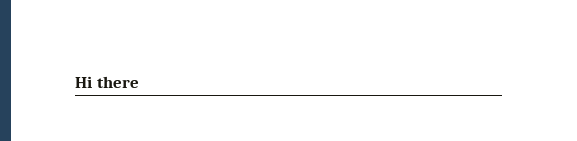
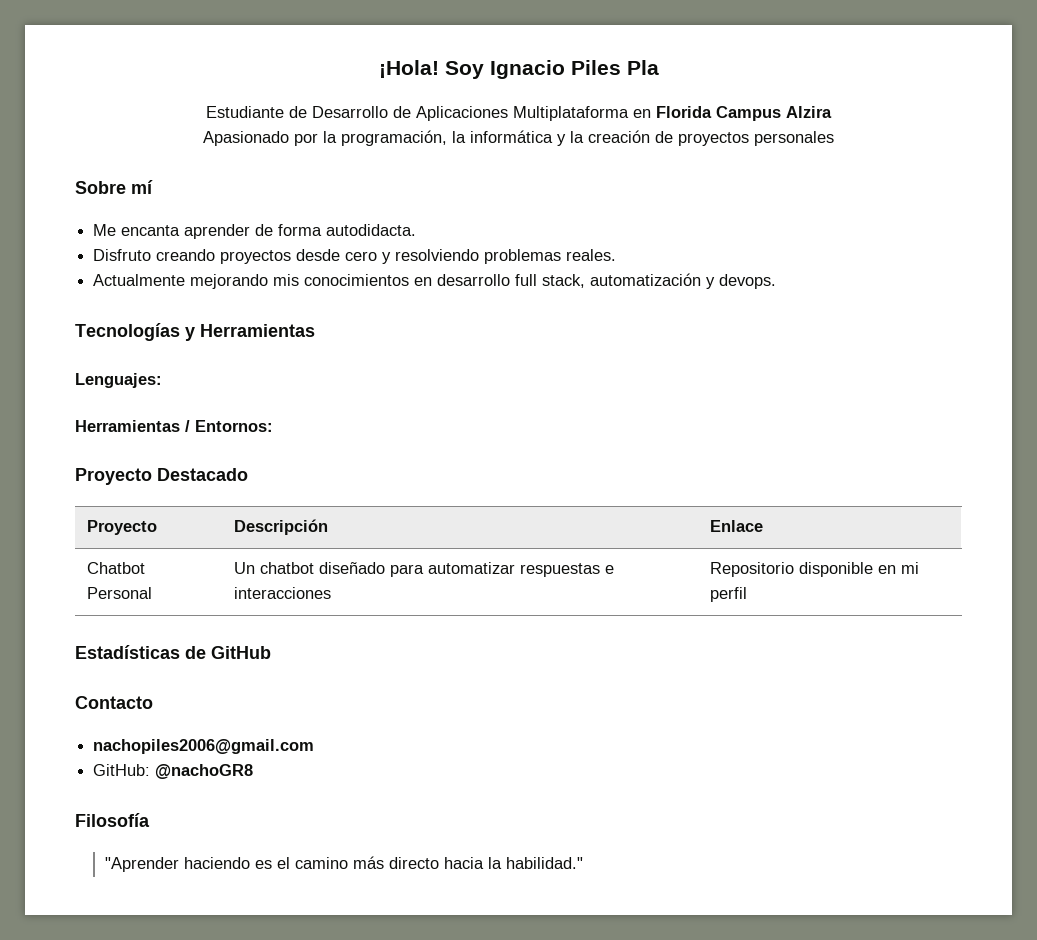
- Hi there
+ ¡Hola! Soy Ignacio Piles Pla
+ Estudiante de Desarrollo de Aplicaciones Multiplataforma en Florida Campus Alzira
+ Apasionado por la programación, la informática y la creación de proyectos personales
+ Sobre mí
+ Me encanta aprender de forma autodidacta.
+ Disfruto creando proyectos desde cero y resolviendo problemas reales.
+ Actualmente mejorando mis conocimientos en desarrollo full stack, automatización y devops.
+ Tecnologías y Herramientas
+ Lenguajes:
+ Herramientas / Entornos:
+ Proyecto Destacado
+ Proyecto | Descripción | Enlace
+ Chatbot Personal | Un chatbot diseñado para automatizar respuestas e interacciones | Repositorio disponible en mi perfil
+ Estadísticas de GitHub
+ Contacto
+ nachopiles2006@gmail.com
+ GitHub: @nachoGR8
+ Filosofía
+ "Aprender haciendo es el camino más directo hacia la habilidad."

